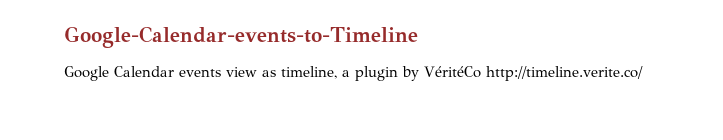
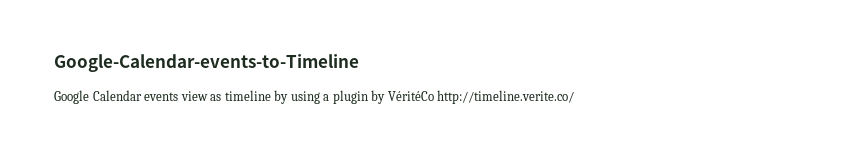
- Google Calendar events view as timeline, a plugin by VéritéCo http://timeline.verite.co/
+ Google Calendar events view as timeline by using a plugin by VéritéCo http://timeline.verite.co/

